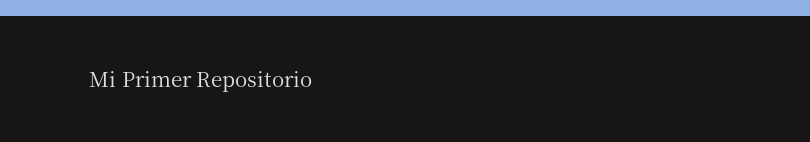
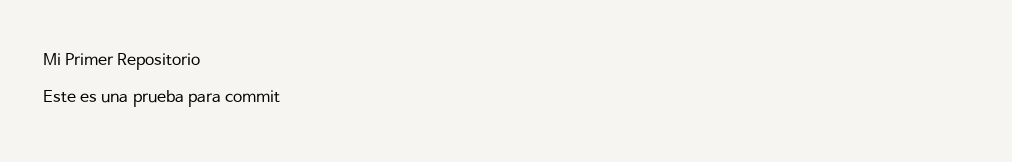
+ Este es una prueba para commit

